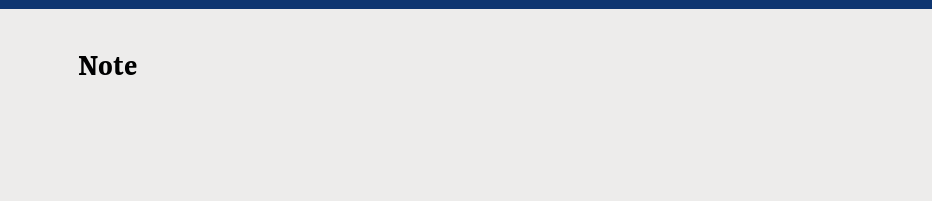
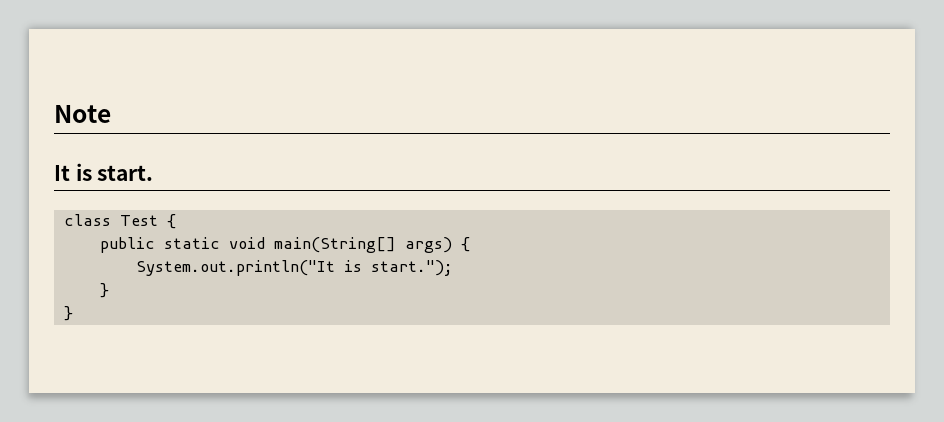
+ It is start.
+ class Test {
+ public static void main(String[] args) {
+ System.out.println("It is start.");
+ }
+ }

